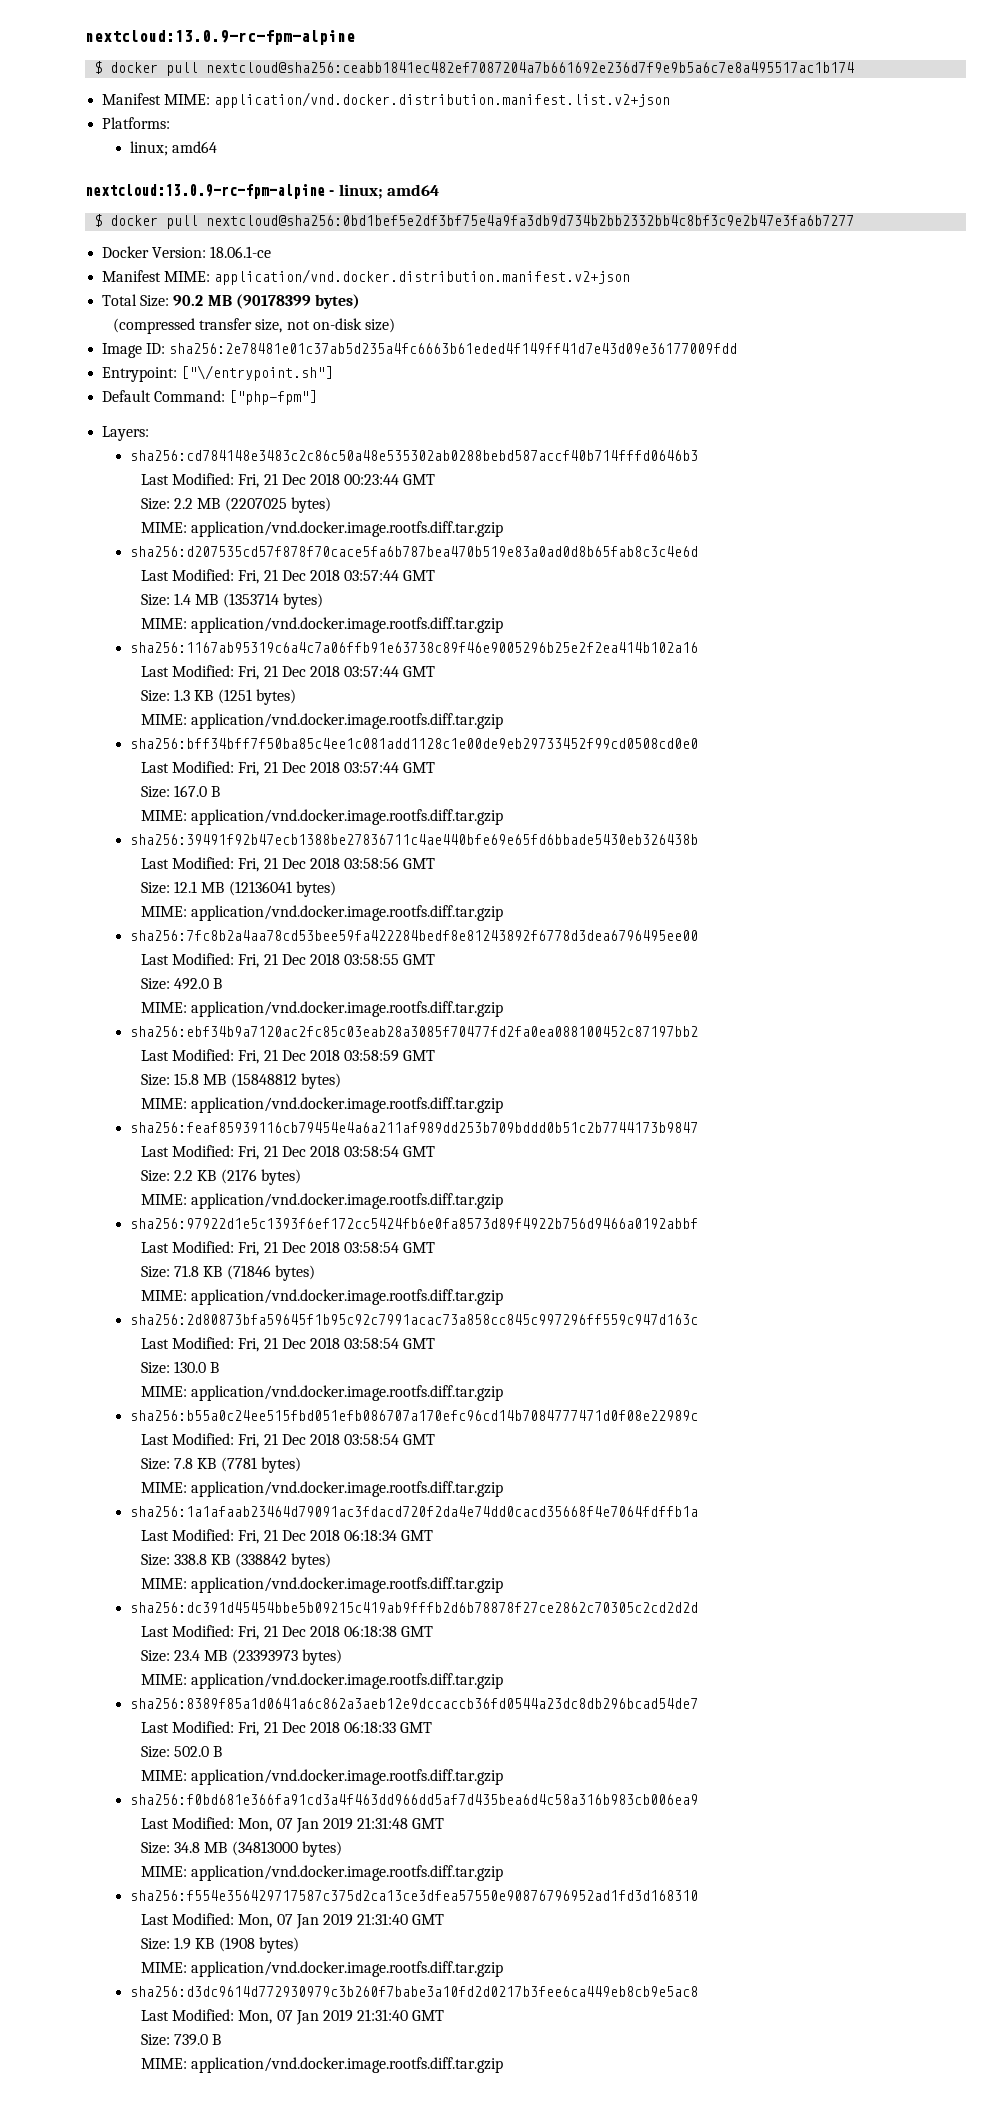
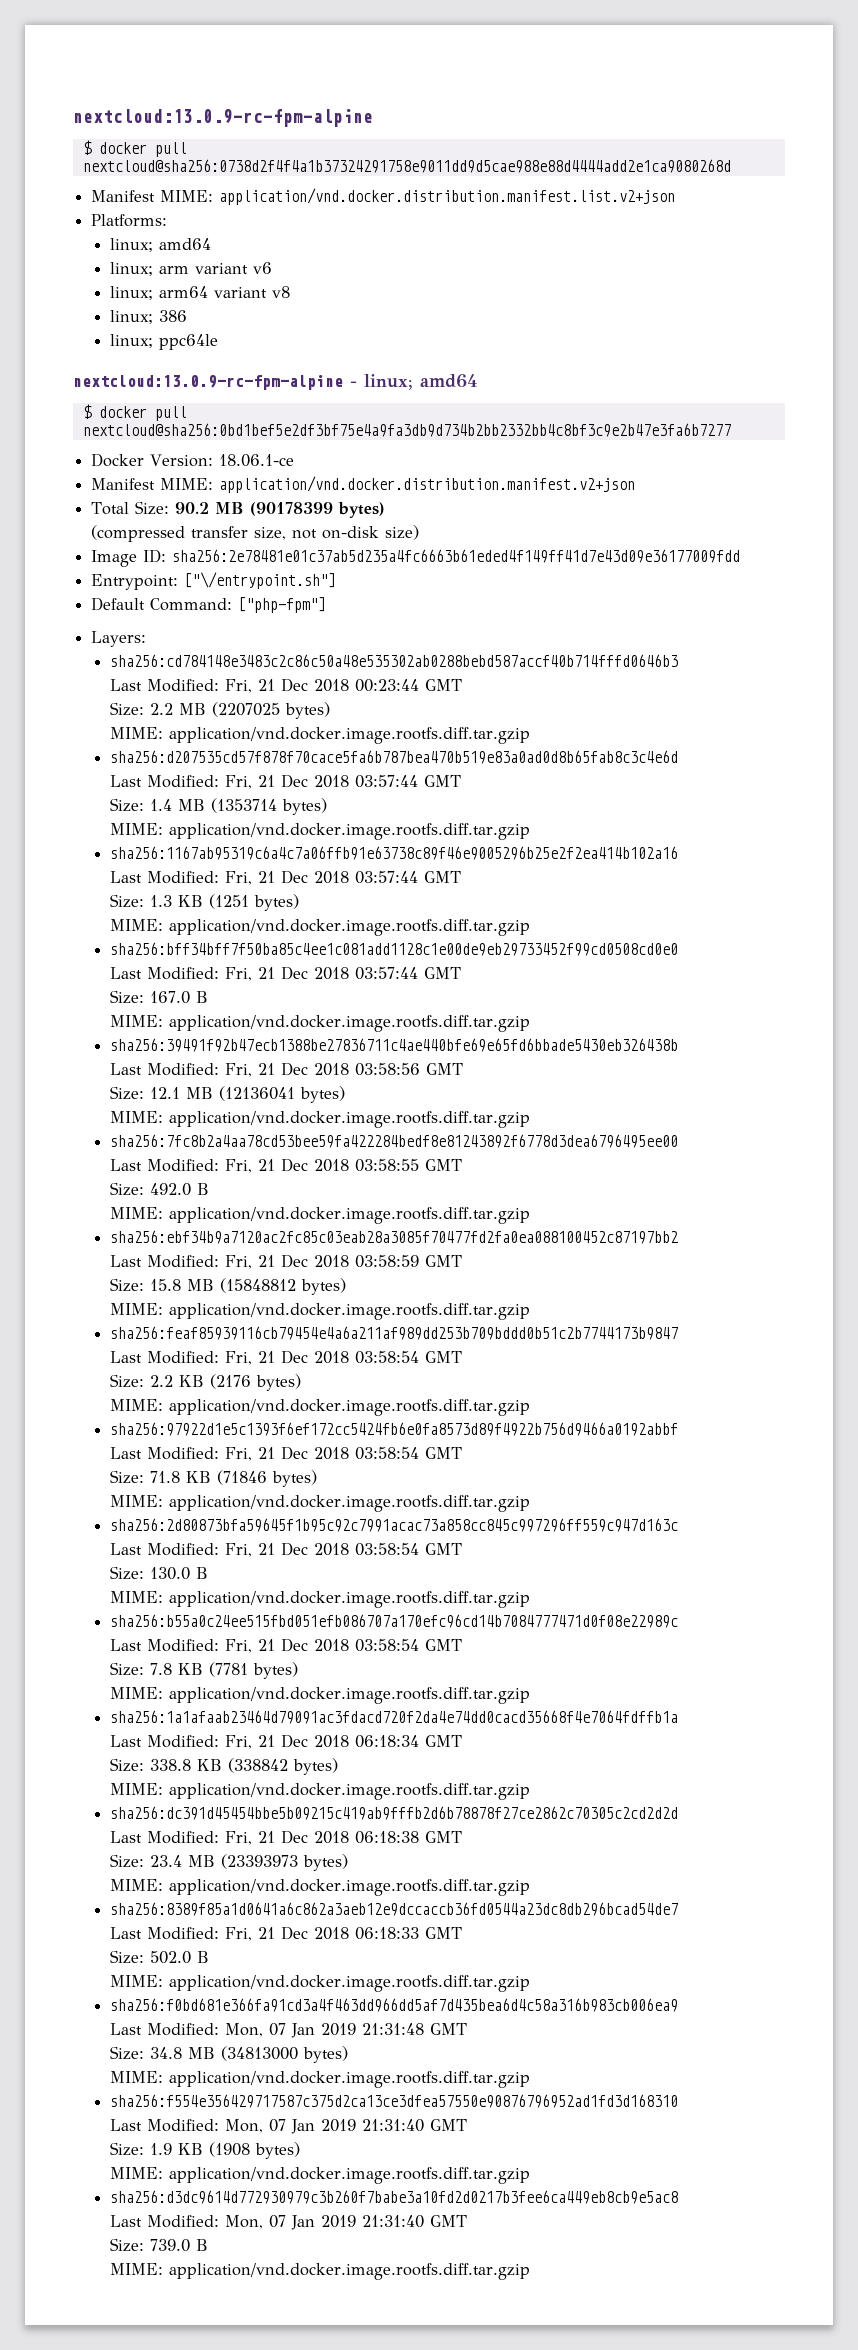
- $ docker pull nextcloud@sha256:ceabb1841ec482ef7087204a7b661692e236d7f9e9b5a6c7e8a495517ac1b174
+ $ docker pull nextcloud@sha256:0738d2f4f4a1b37324291758e9011dd9d5cae988e88d4444add2e1ca9080268d
+ linux; arm variant v6
+ linux; arm64 variant v8
+ linux; 386
+ linux; ppc64le

